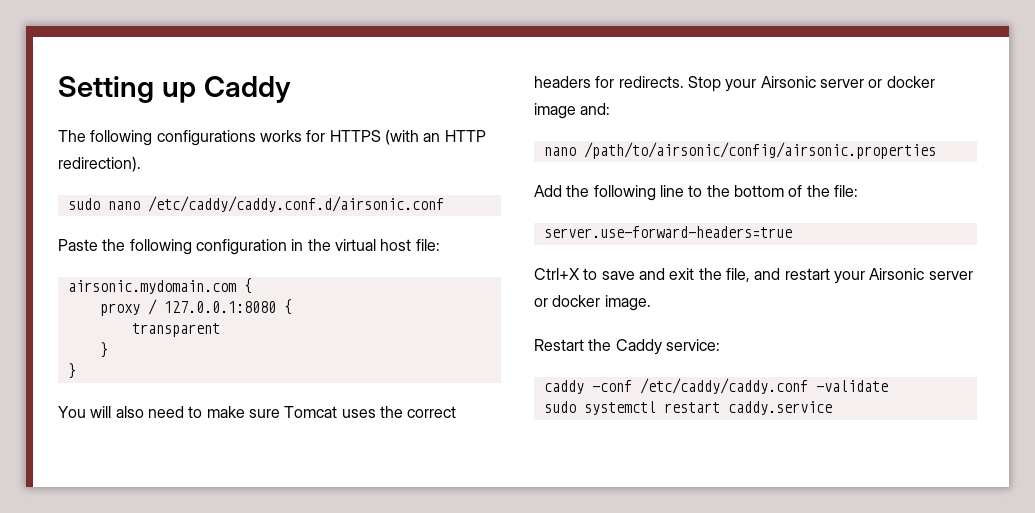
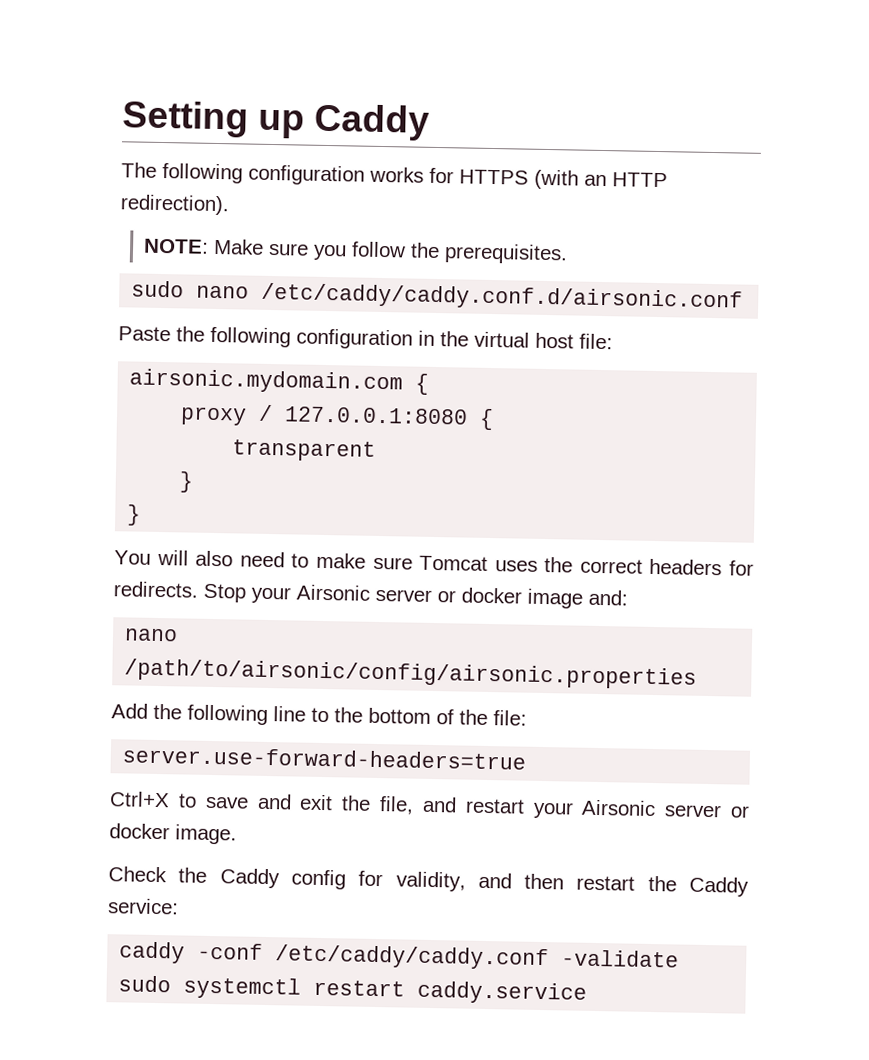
- The following configurations works for HTTPS (with an HTTP redirection).
+ The following configuration works for HTTPS (with an HTTP redirection).
+ NOTE: Make sure you follow the prerequisites.
- Restart the Caddy service:
+ Check the Caddy config for validity, and then restart the Caddy service:

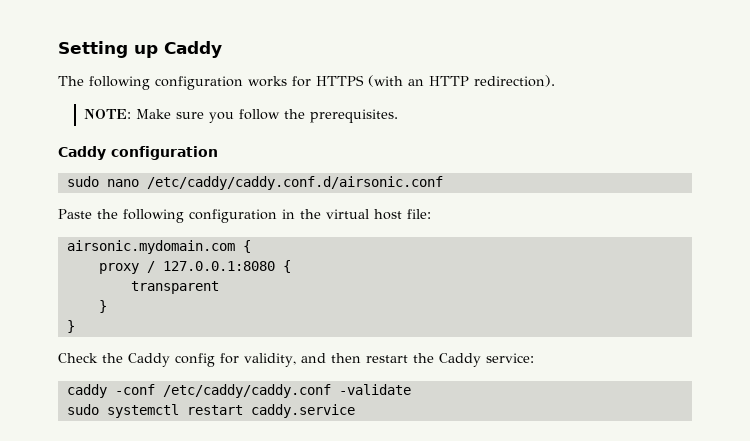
+ Caddy configuration
- You will also need to make sure Tomcat uses the correct headers for redirects. Stop your Airsonic server or docker image and:
- nano /path/to/airsonic/config/airsonic.properties
- Add the following line to the bottom of the file:
- server.use-forward-headers=true
- Ctrl+X to save and exit the file, and restart your Airsonic server or docker image.

